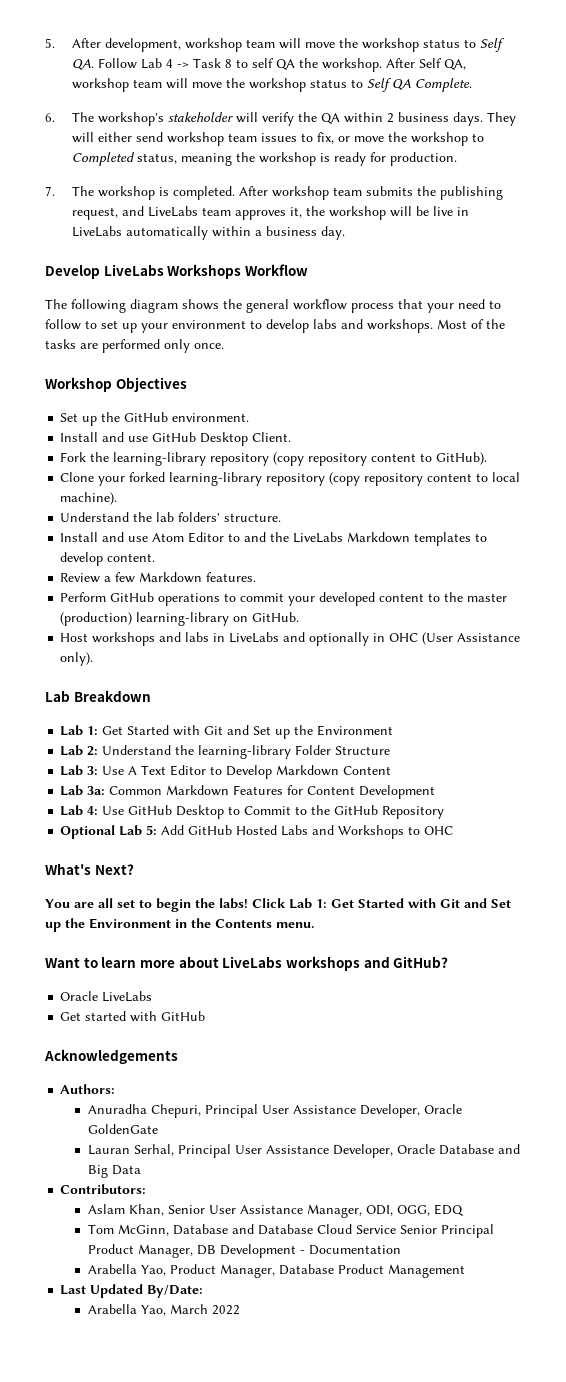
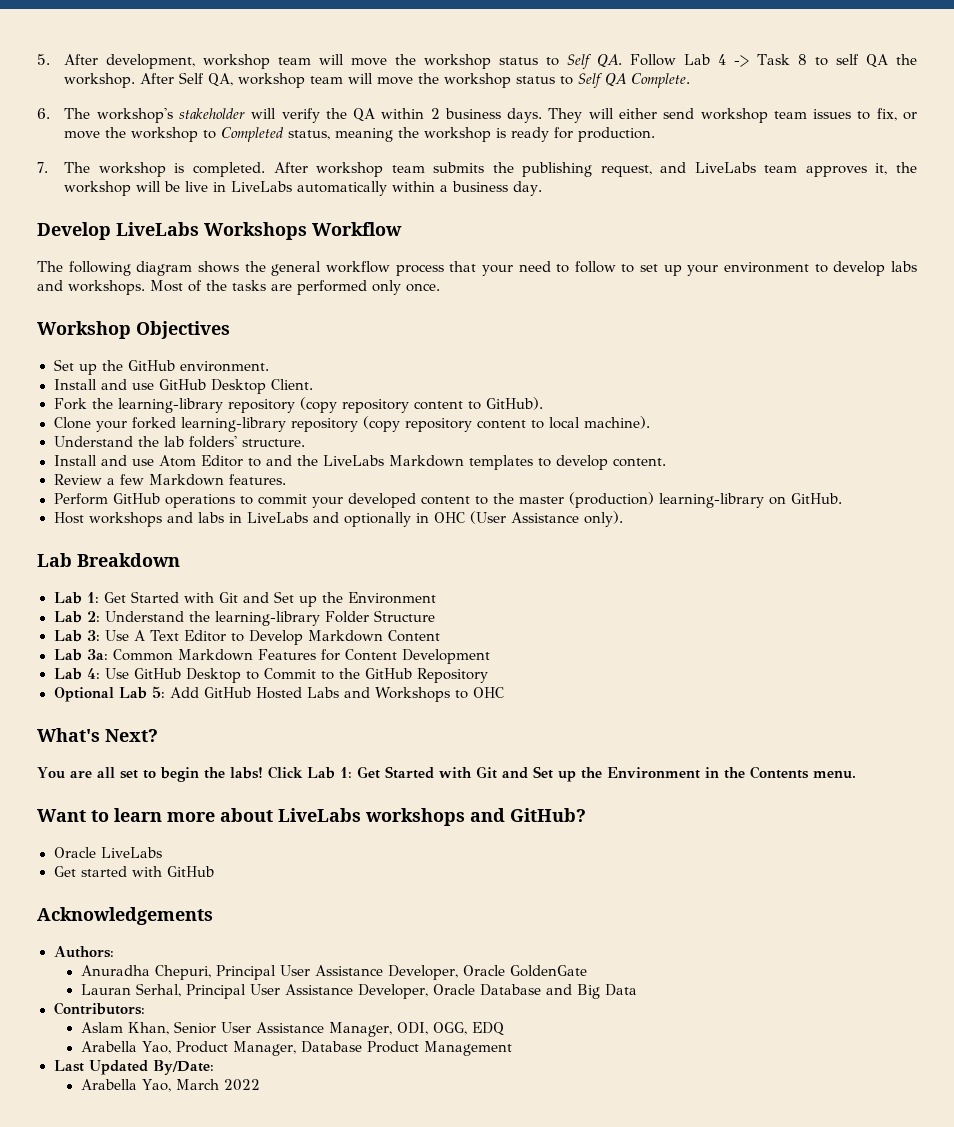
- Tom McGinn, Database and Database Cloud Service Senior Principal Product Manager, DB Development - Documentation

